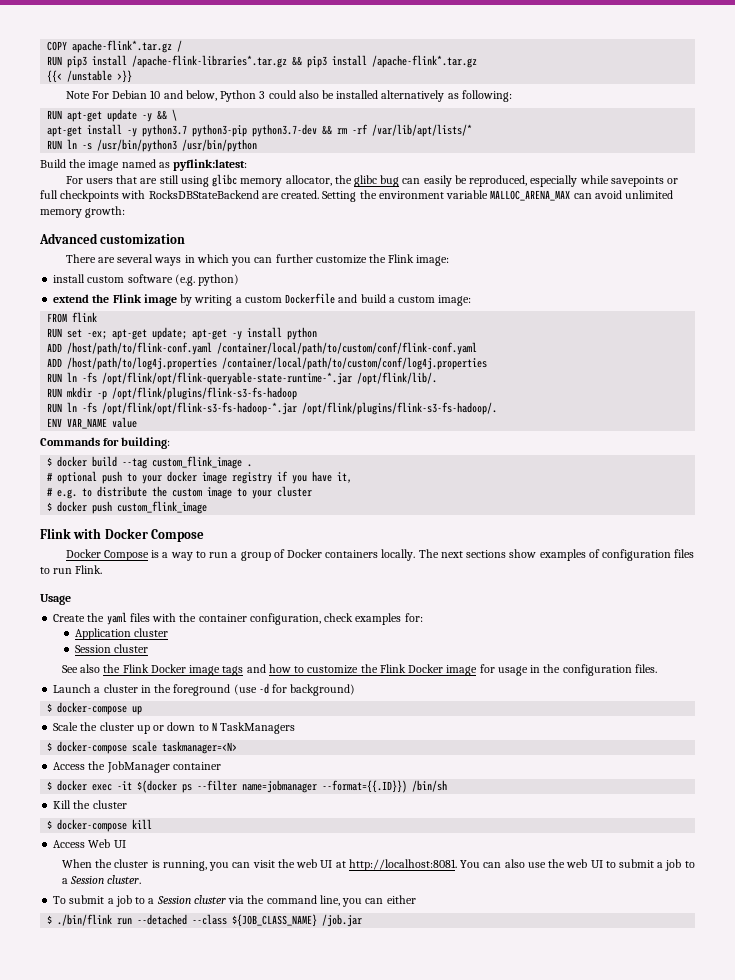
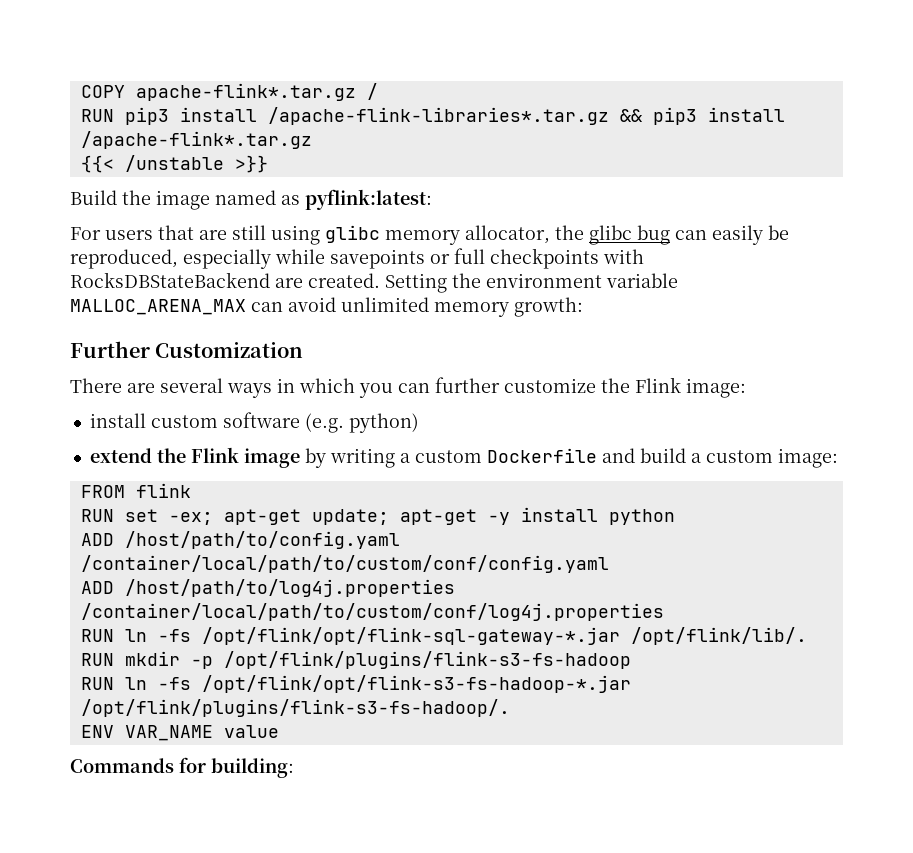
- Note For Debian 10 and below, Python 3 could also be installed alternatively as following:
- RUN apt-get update -y && \
- apt-get install -y python3.7 python3-pip python3.7-dev && rm -rf /var/lib/apt/lists/*
- RUN ln -s /usr/bin/python3 /usr/bin/python
- Advanced customization
+ Further Customization
- ADD /host/path/to/flink-conf.yaml /container/local/path/to/custom/conf/flink-conf.yaml
+ ADD /host/path/to/config.yaml /container/local/path/to/custom/conf/config.yaml
- RUN ln -fs /opt/flink/opt/flink-queryable-state-runtime-*.jar /opt/flink/lib/.
+ RUN ln -fs /opt/flink/opt/flink-sql-gateway-*.jar /opt/flink/lib/.
- $ docker build --tag custom_flink_image .
- # optional push to your docker image registry if you have it,
- # e.g. to distribute the custom image to your cluster
- $ docker push custom_flink_image
- Flink with Docker Compose
- Docker Compose is a way to run a group of Docker containers locally. The next sections show examples of configuration files to run Flink.
- Usage
- Create the yaml files with the container configuration, check examples for:
- Application cluster
- Session cluster
- See also the Flink Docker image tags and how to customize the Flink Docker image for usage in the configuration files.
- Launch a cluster in the foreground (use -d for background)
- $ docker-compose up
- Scale the cluster up or down to N TaskManagers
- $ docker-compose scale taskmanager=<N>
- Access the JobManager container
- $ docker exec -it $(docker ps --filter name=jobmanager --format={{.ID}}) /bin/sh
- Kill the cluster
- $ docker-compose kill
- Access Web UI
- When the cluster is running, you can visit the web UI at http://localhost:8081. You can also use the web UI to submit a job to a Session cluster.
- To submit a job to a Session cluster via the command line, you can either
- $ ./bin/flink run --detached --class ${JOB_CLASS_NAME} /job.jar

